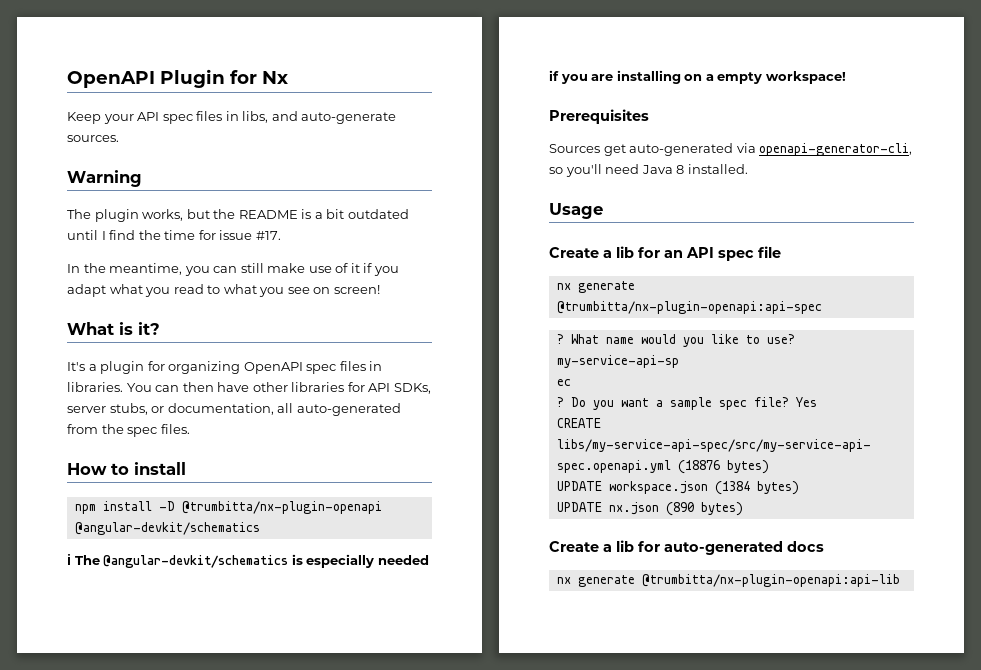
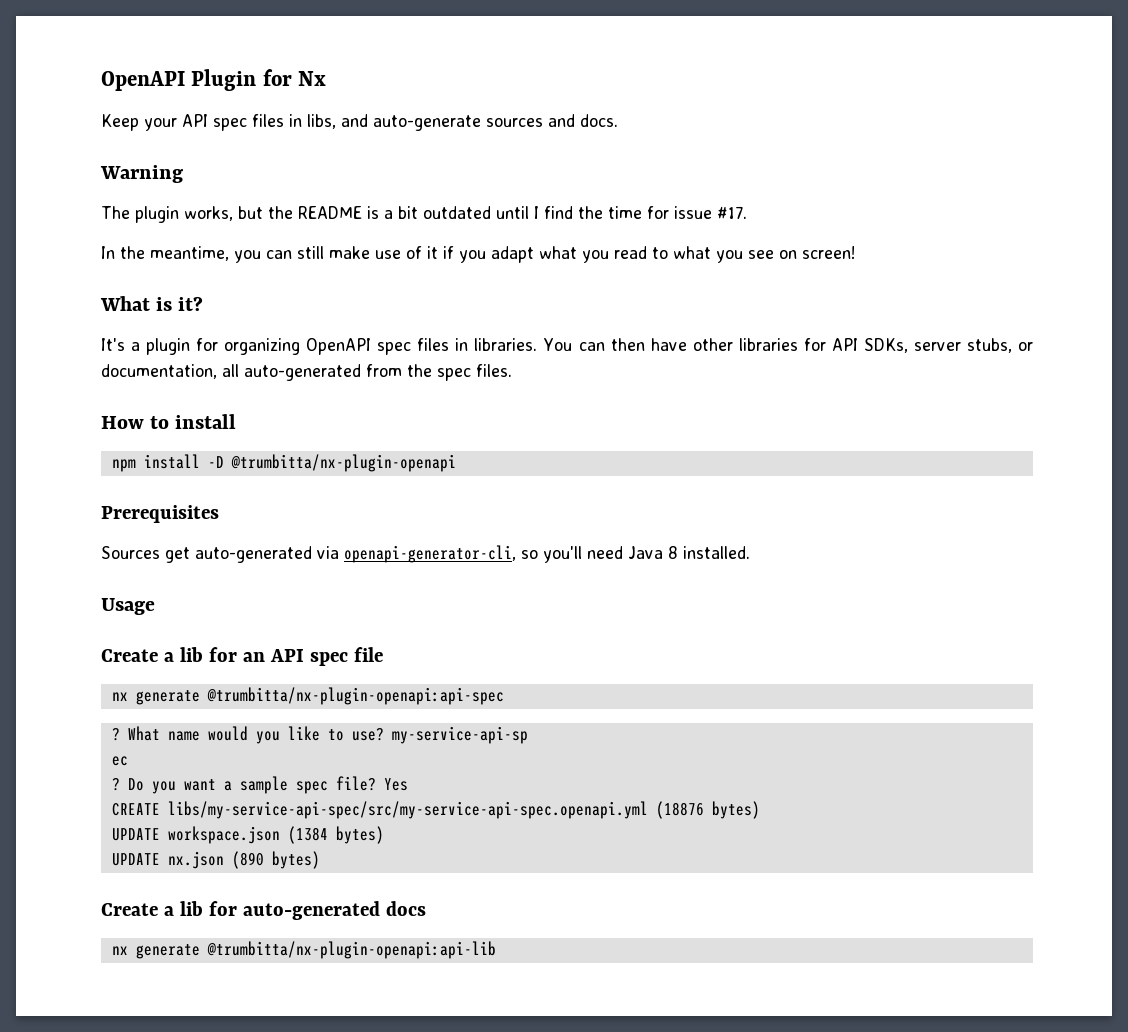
- Keep your API spec files in libs, and auto-generate sources.
+ Keep your API spec files in libs, and auto-generate sources and docs.
- npm install -D @trumbitta/nx-plugin-openapi @angular-devkit/schematics
- ℹ The @angular-devkit/schematics is especially needed if you are installing on a empty workspace!
+ npm install -D @trumbitta/nx-plugin-openapi

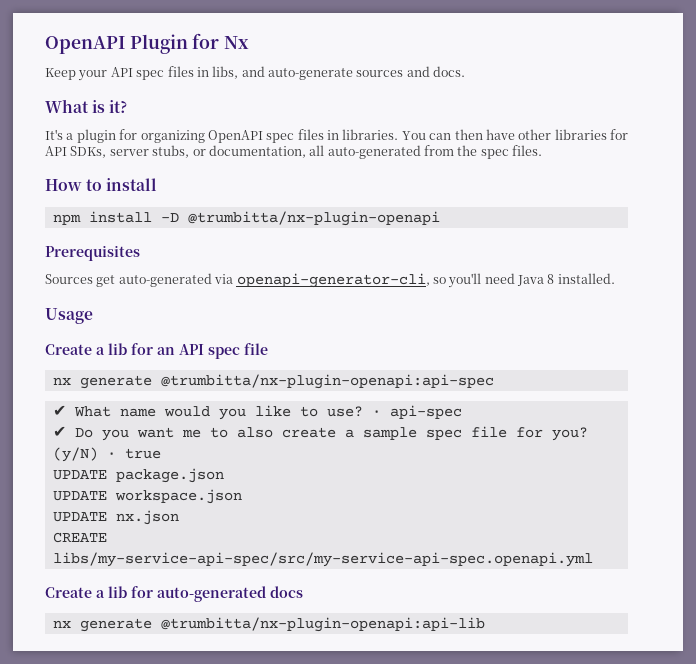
- Warning
- The plugin works, but the README is a bit outdated until I find the time for issue #17.
- In the meantime, you can still make use of it if you adapt what you read to what you see on screen!
- ? What name would you like to use? my-service-api-sp
- ec
- ? Do you want a sample spec file? Yes
- CREATE libs/my-service-api-spec/src/my-service-api-spec.openapi.yml (18876 bytes)
- UPDATE workspace.json (1384 bytes)
- UPDATE nx.json (890 bytes)
+ ✔ What name would you like to use? · api-spec
+ ✔ Do you want me to also create a sample spec file for you? (y/N) · true
+ UPDATE package.json
+ UPDATE workspace.json
+ UPDATE nx.json
+ CREATE libs/my-service-api-spec/src/my-service-api-spec.openapi.yml

